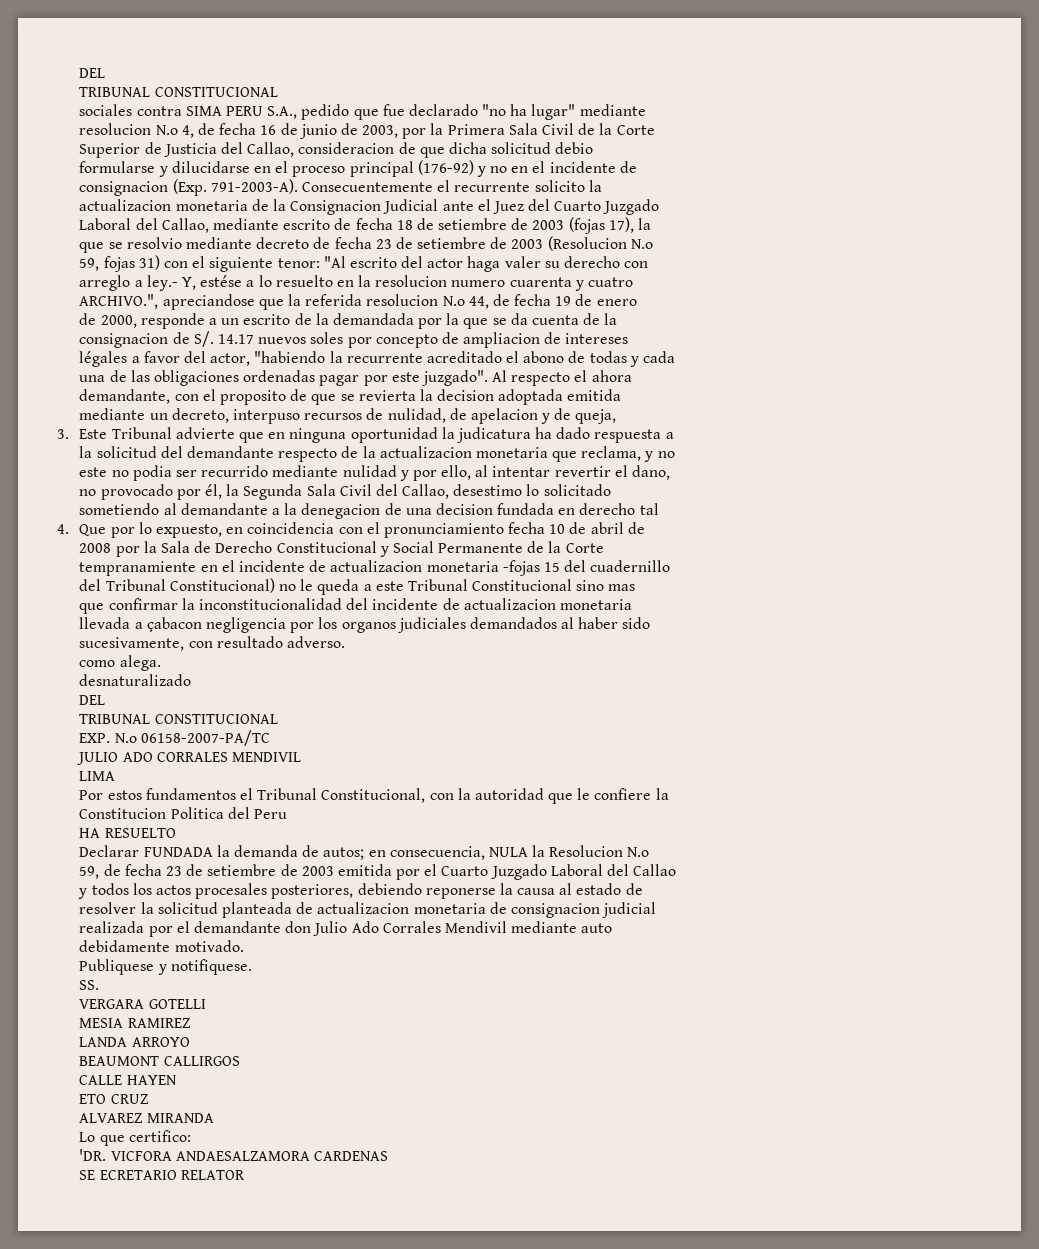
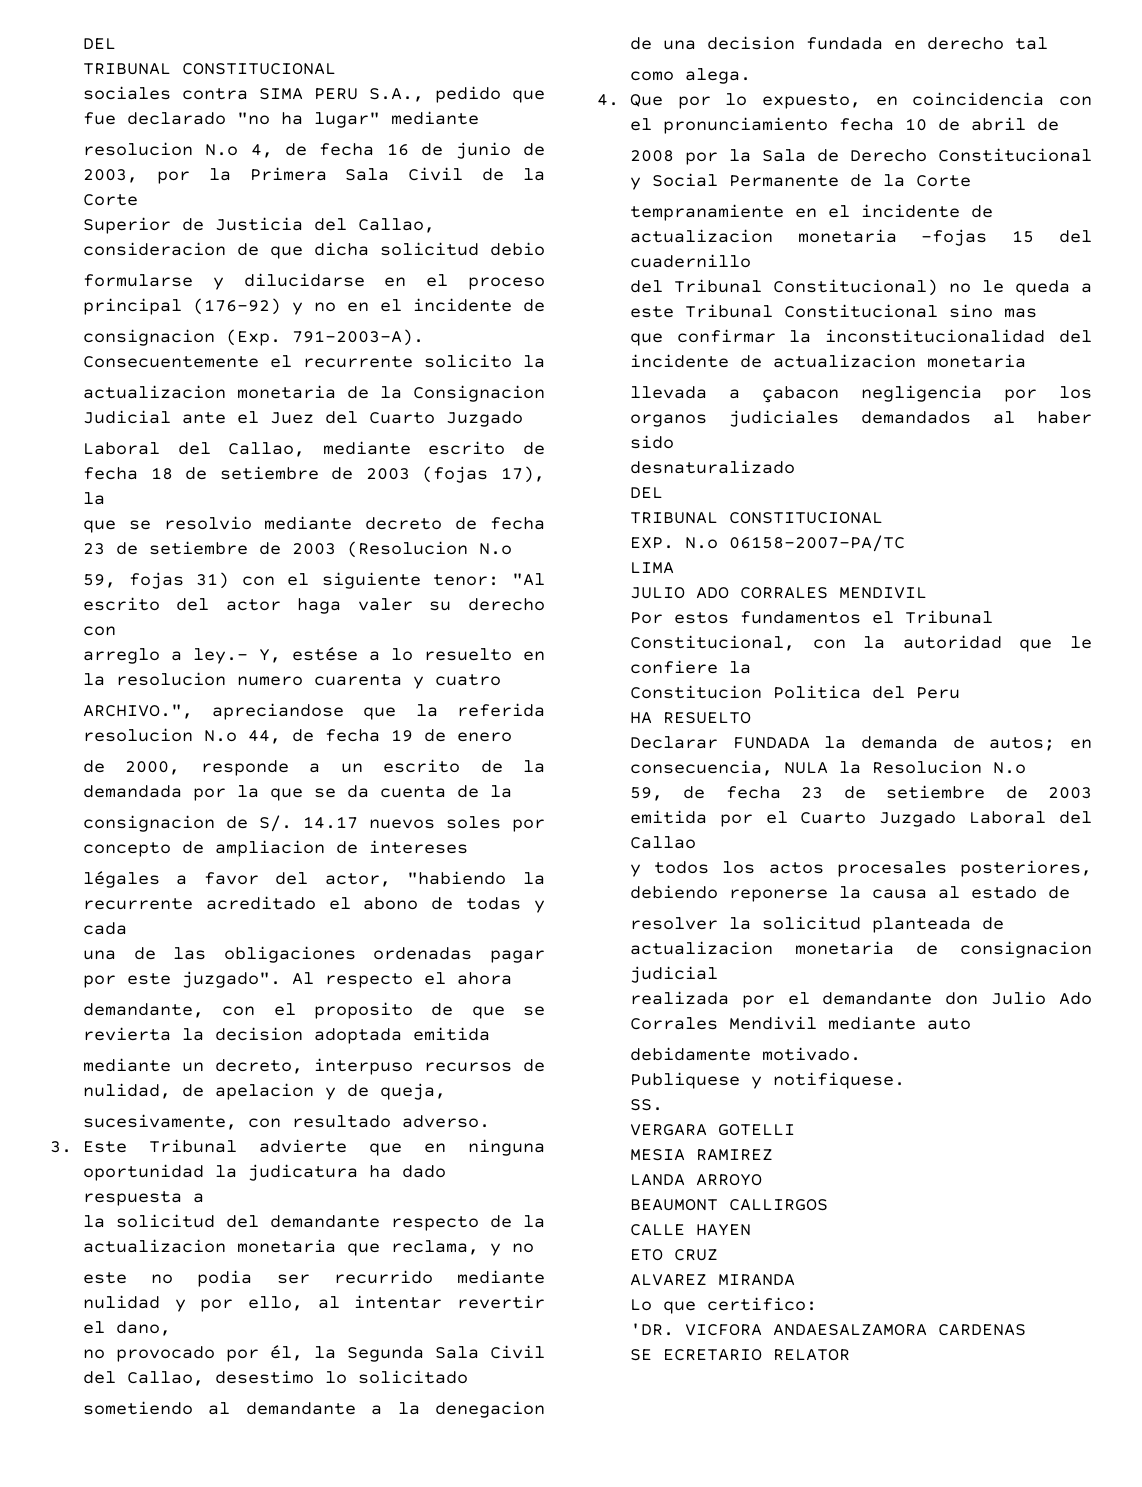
+ sucesivamente, con resultado adverso.
+ como alega.
- sucesivamente, con resultado adverso.
- como alega.
+ LIMA
- LIMA

